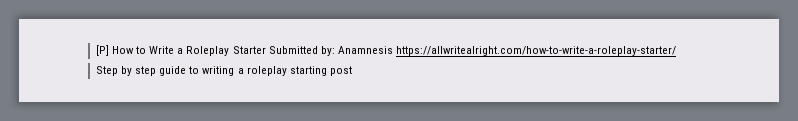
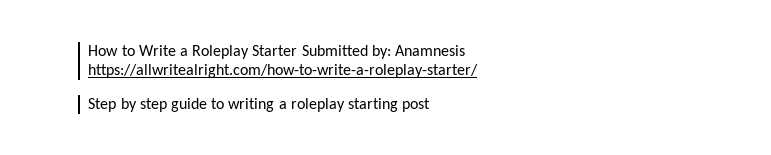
- [P] How to Write a Roleplay Starter Submitted by: Anamnesis https://allwritealright.com/how-to-write-a-roleplay-starter/
+ How to Write a Roleplay Starter Submitted by: Anamnesis https://allwritealright.com/how-to-write-a-roleplay-starter/

